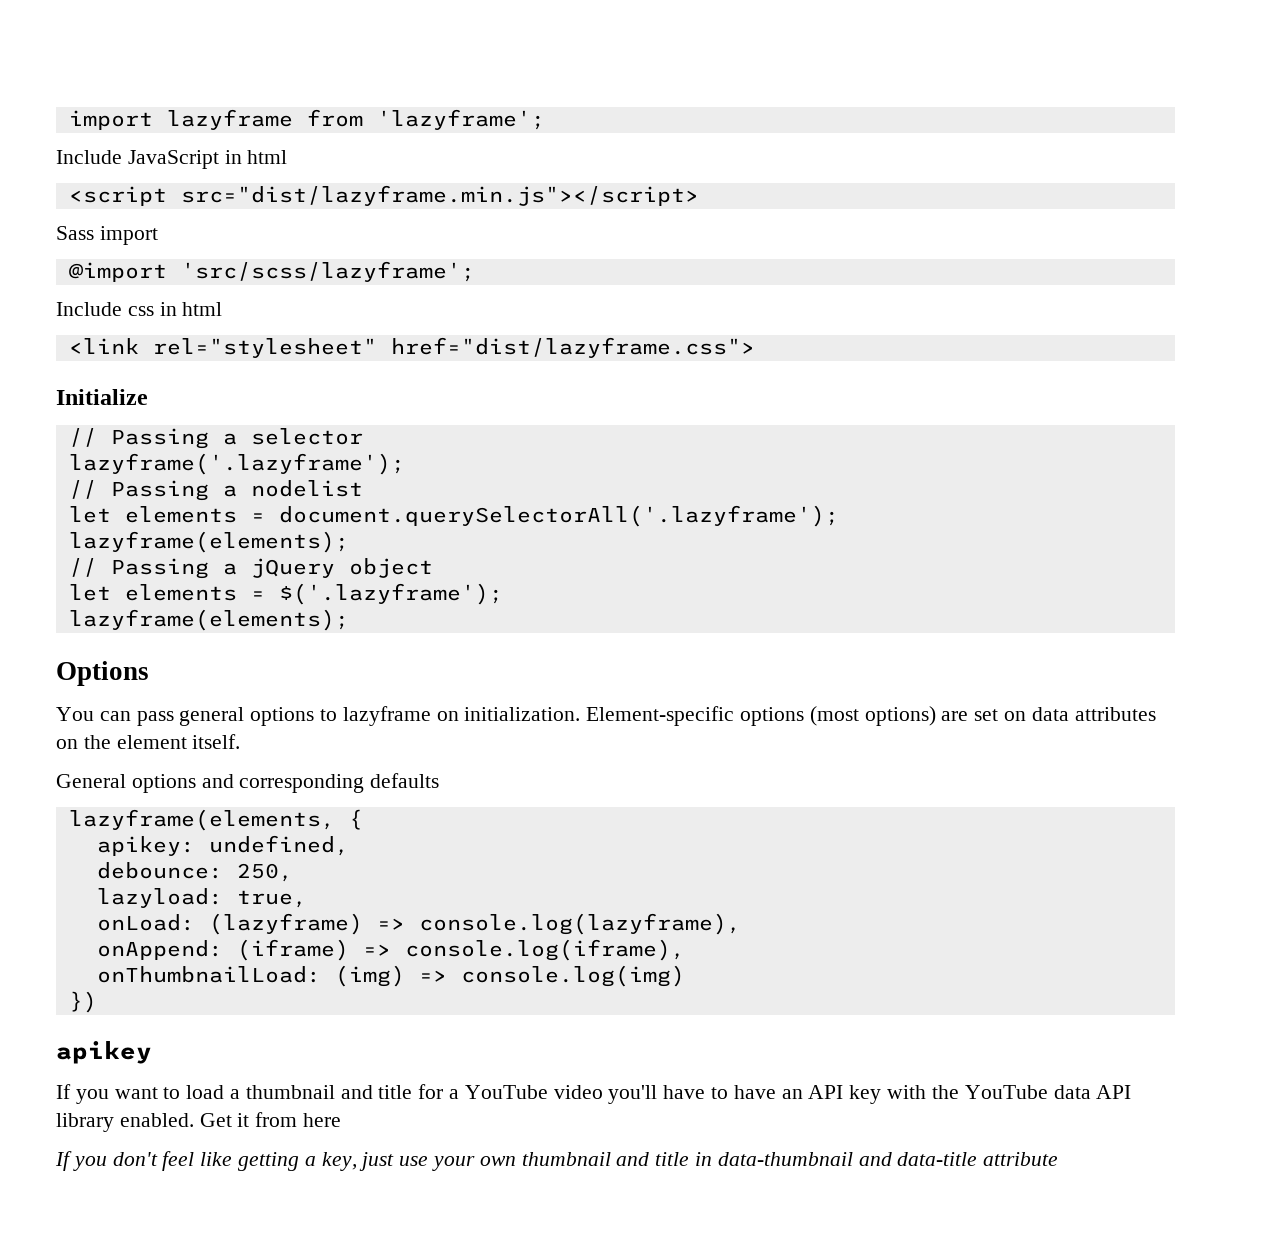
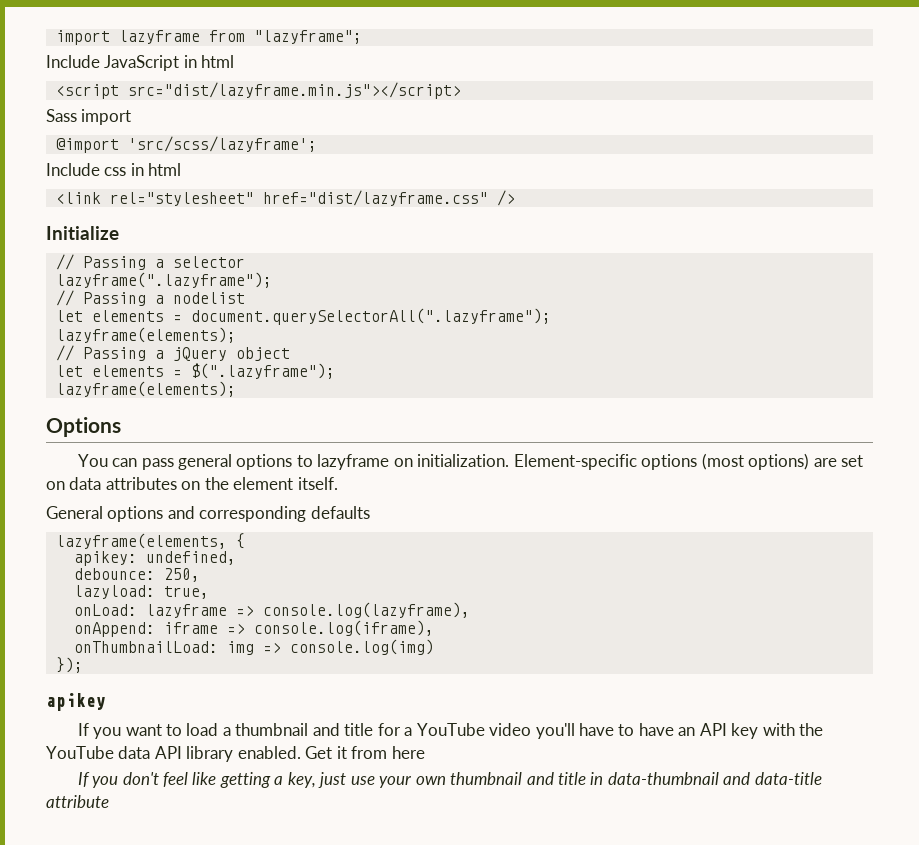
- import lazyframe from 'lazyframe';
+ import lazyframe from "lazyframe";
- <link rel="stylesheet" href="dist/lazyframe.css">
+ <link rel="stylesheet" href="dist/lazyframe.css" />
- lazyframe('.lazyframe');
+ lazyframe(".lazyframe");
- let elements = document.querySelectorAll('.lazyframe');
+ let elements = document.querySelectorAll(".lazyframe");
- let elements = $('.lazyframe');
+ let elements = $(".lazyframe");
- onLoad: (lazyframe) => console.log(lazyframe),
+ onLoad: lazyframe => console.log(lazyframe),
- onAppend: (iframe) => console.log(iframe),
+ onAppend: iframe => console.log(iframe),
- onThumbnailLoad: (img) => console.log(img)
+ onThumbnailLoad: img => console.log(img)
- })
+ });

